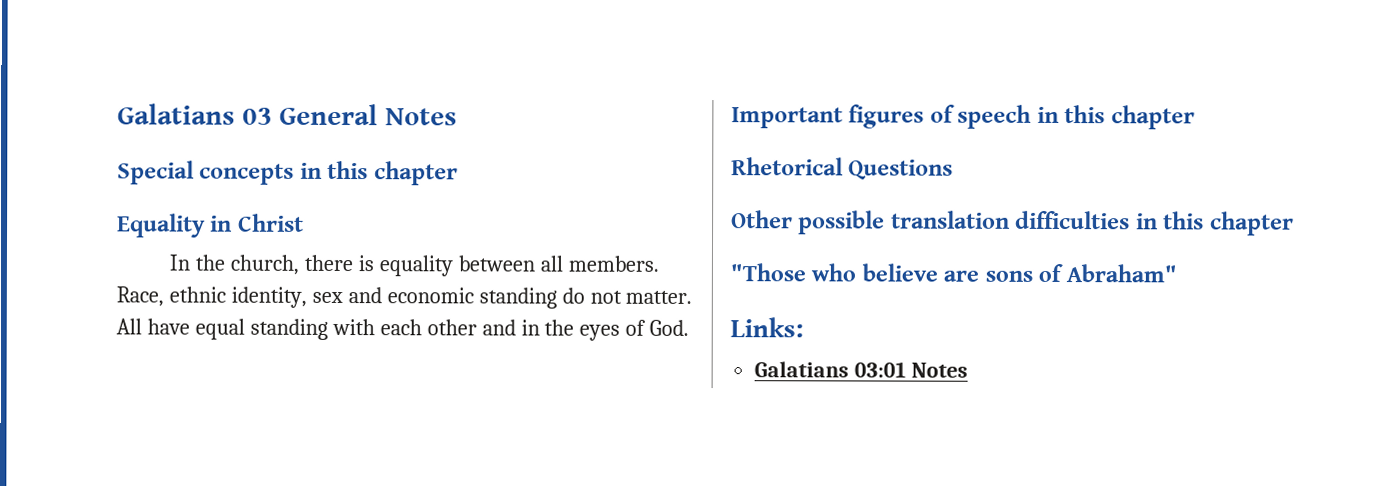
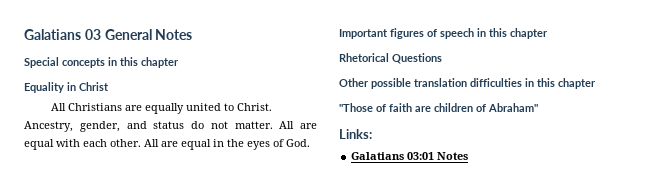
- In the church, there is equality between all members. Race, ethnic identity, sex and economic standing do not matter. All have equal standing with each other and in the eyes of God.
+ All Christians are equally united to Christ. Ancestry, gender, and status do not matter. All are equal with each other. All are equal in the eyes of God.
- "Those who believe are sons of Abraham"
+ "Those of faith are children of Abraham"

